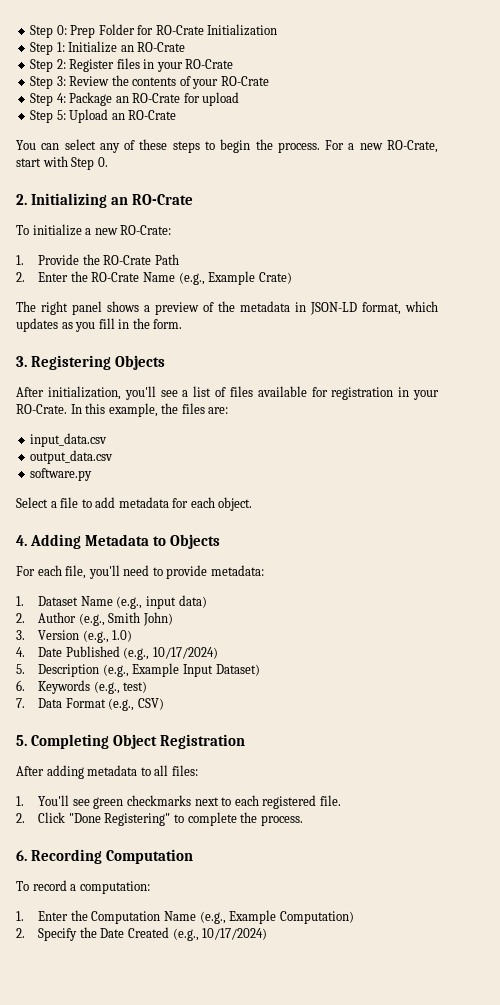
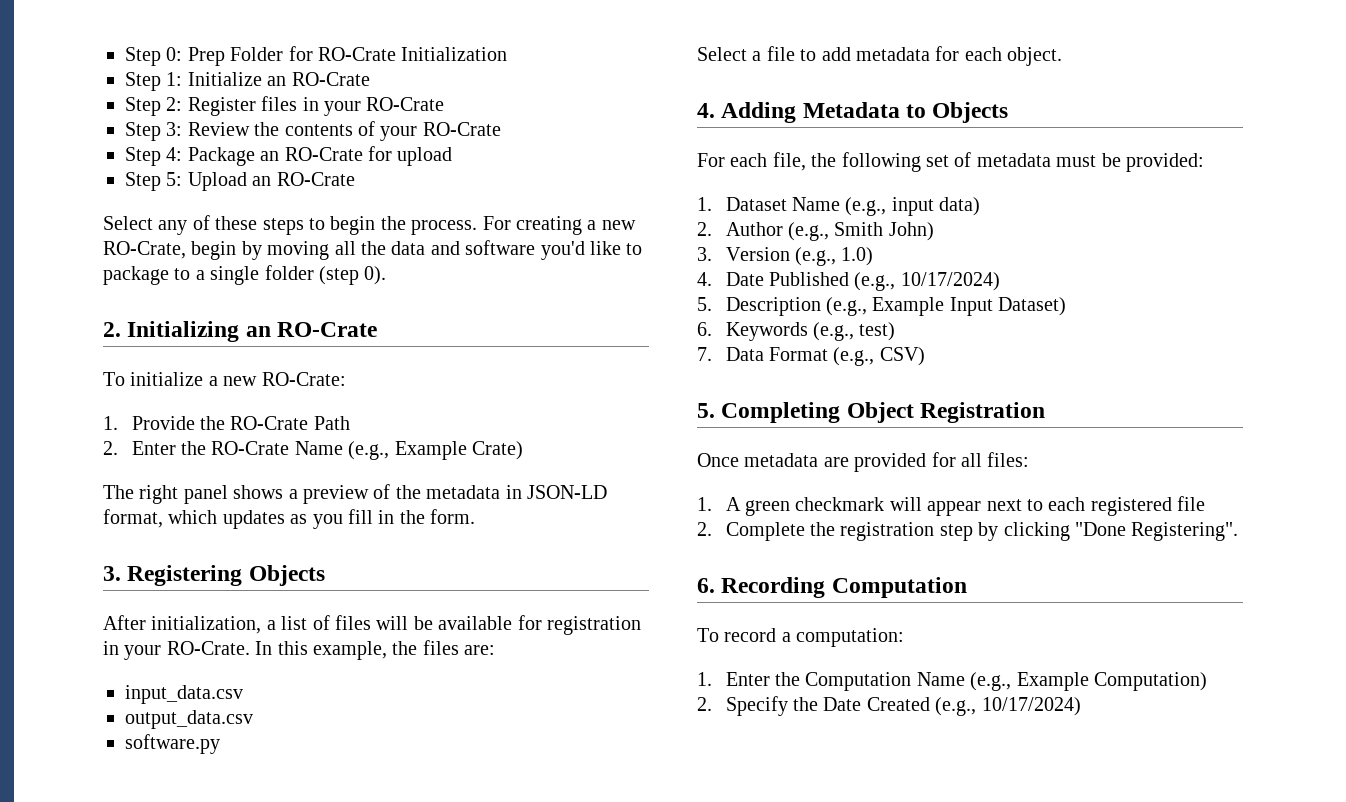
- You can select any of these steps to begin the process.
+ Select any of these steps to begin the process.
- For a new RO-Crate, start with Step 0.
+ For creating a new RO-Crate, begin by moving all the data and software you'd like to package to a single folder (step 0).
- After initialization, you'll see a list of files available for registration in your RO-Crate.
+ After initialization, a list of files will be available for registration in your RO-Crate.
- For each file, you'll need to provide metadata:
+ For each file, the following set of metadata must be provided:
- After adding metadata to all files:
- 1. You'll see green checkmarks next to each registered file.
- 2. Click "Done Registering" to complete the process.
+ Once metadata are provided for all files:
+ 1. A green checkmark will appear next to each registered file
+ 2. Complete the registration step by clicking "Done Registering".

